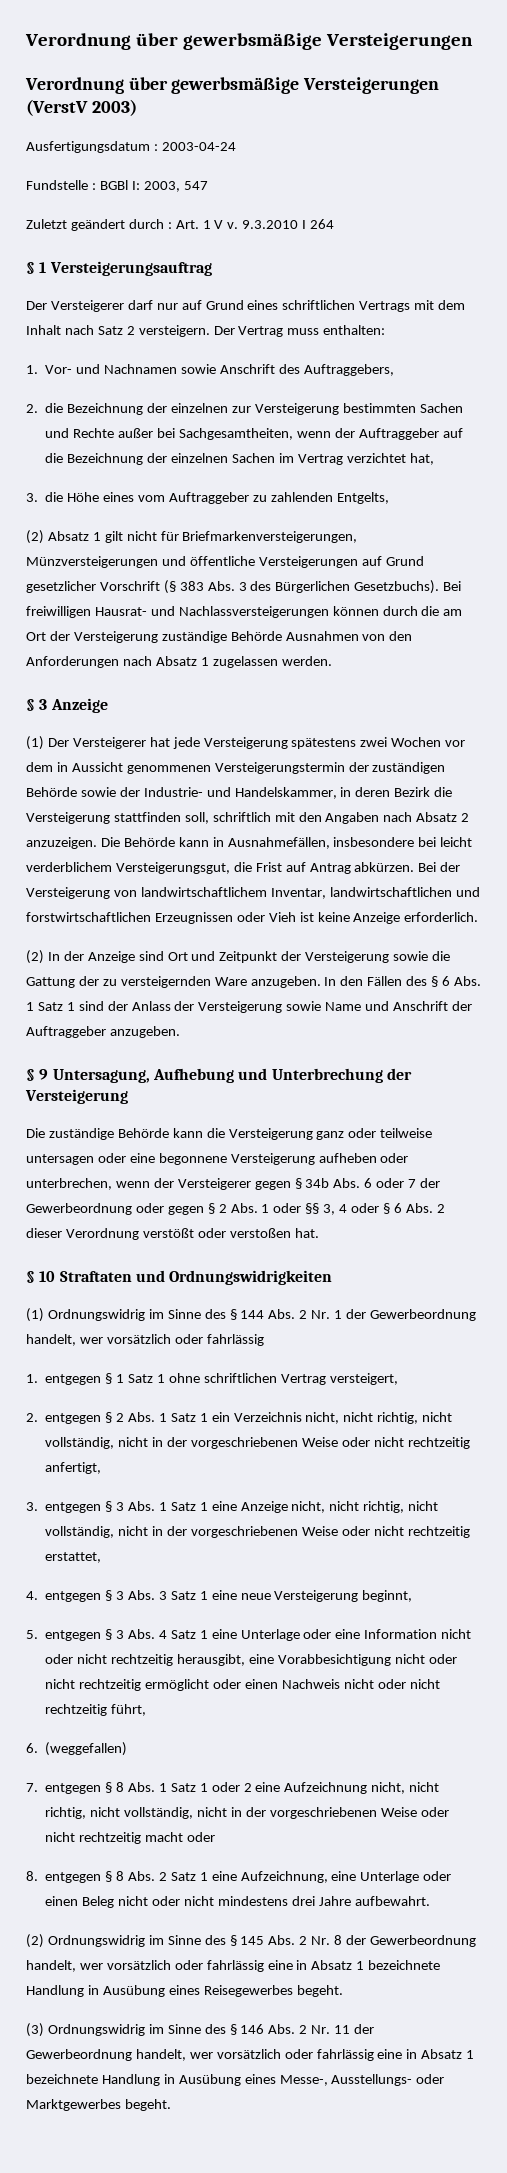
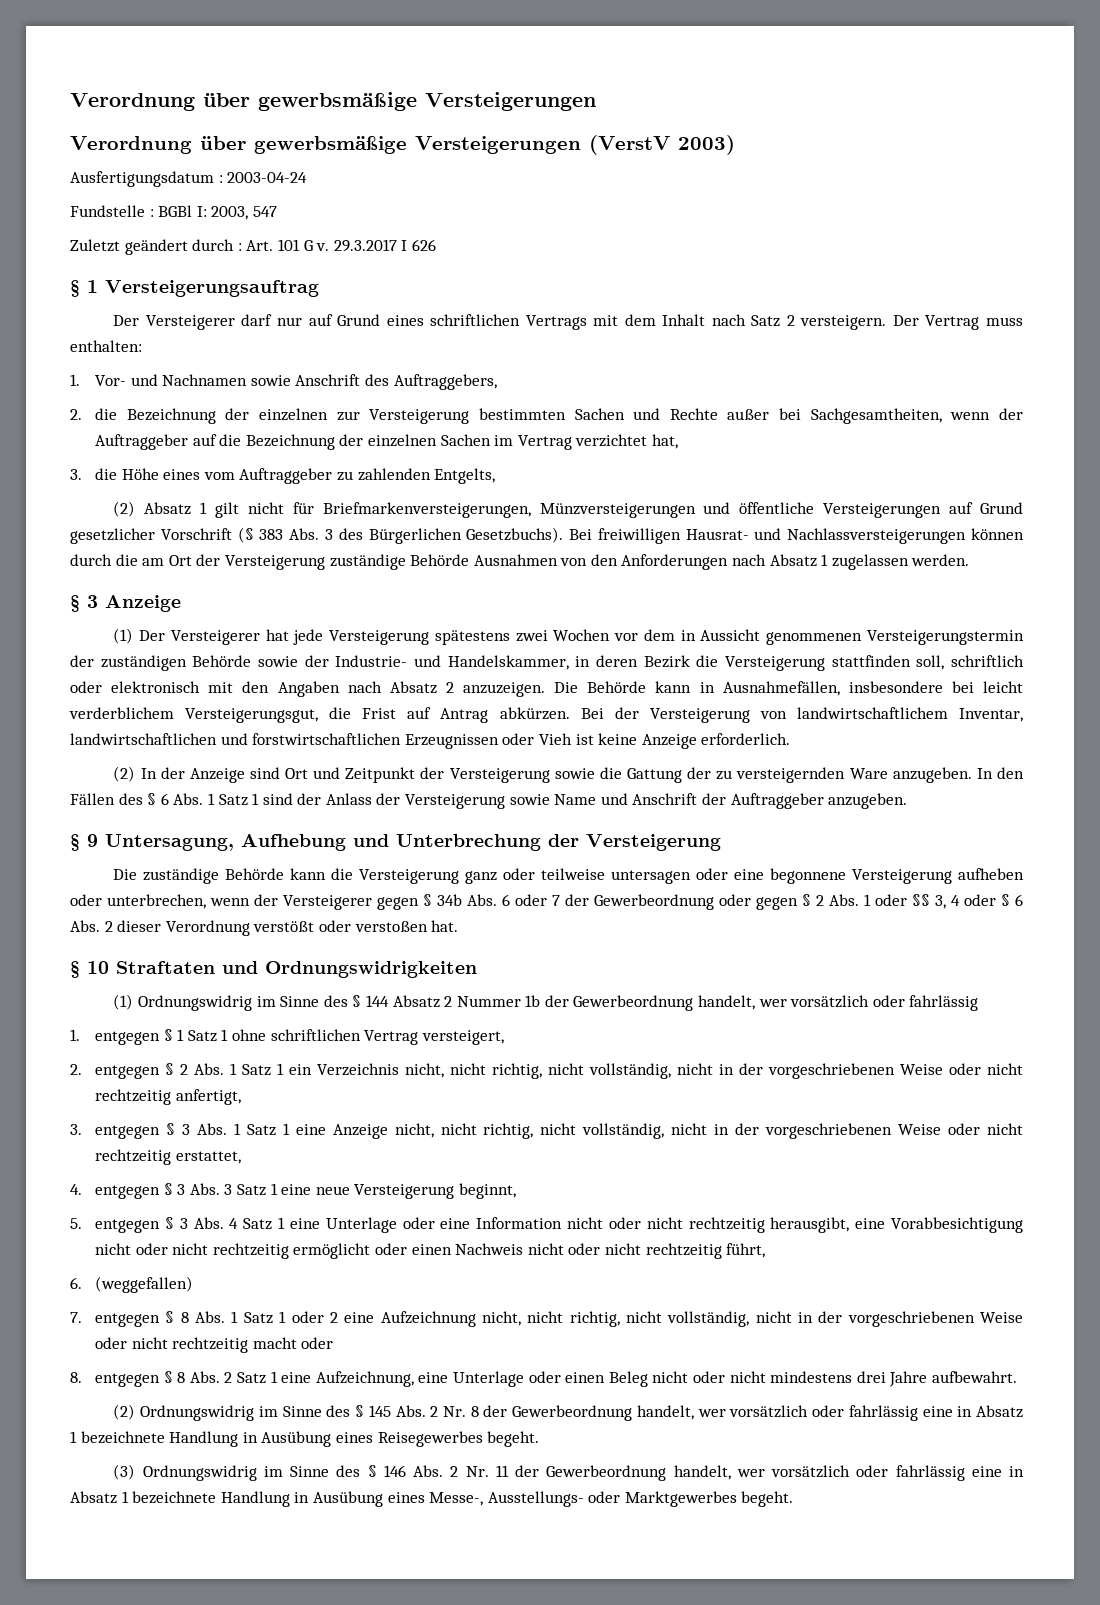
- Zuletzt geändert durch : Art. 1 V v. 9.3.2010 I 264
+ Zuletzt geändert durch : Art. 101 G v. 29.3.2017 I 626
- (1) Der Versteigerer hat jede Versteigerung spätestens zwei Wochen vor dem in Aussicht genommenen Versteigerungstermin der zuständigen Behörde sowie der Industrie- und Handelskammer, in deren Bezirk die Versteigerung stattfinden soll, schriftlich mit den Angaben nach Absatz 2 anzuzeigen.
+ (1) Der Versteigerer hat jede Versteigerung spätestens zwei Wochen vor dem in Aussicht genommenen Versteigerungstermin der zuständigen Behörde sowie der Industrie- und Handelskammer, in deren Bezirk die Versteigerung stattfinden soll, schriftlich oder elektronisch mit den Angaben nach Absatz 2 anzuzeigen.
- (1) Ordnungswidrig im Sinne des § 144 Abs. 2 Nr. 1 der Gewerbeordnung handelt, wer vorsätzlich oder fahrlässig
+ (1) Ordnungswidrig im Sinne des § 144 Absatz 2 Nummer 1b der Gewerbeordnung handelt, wer vorsätzlich oder fahrlässig

